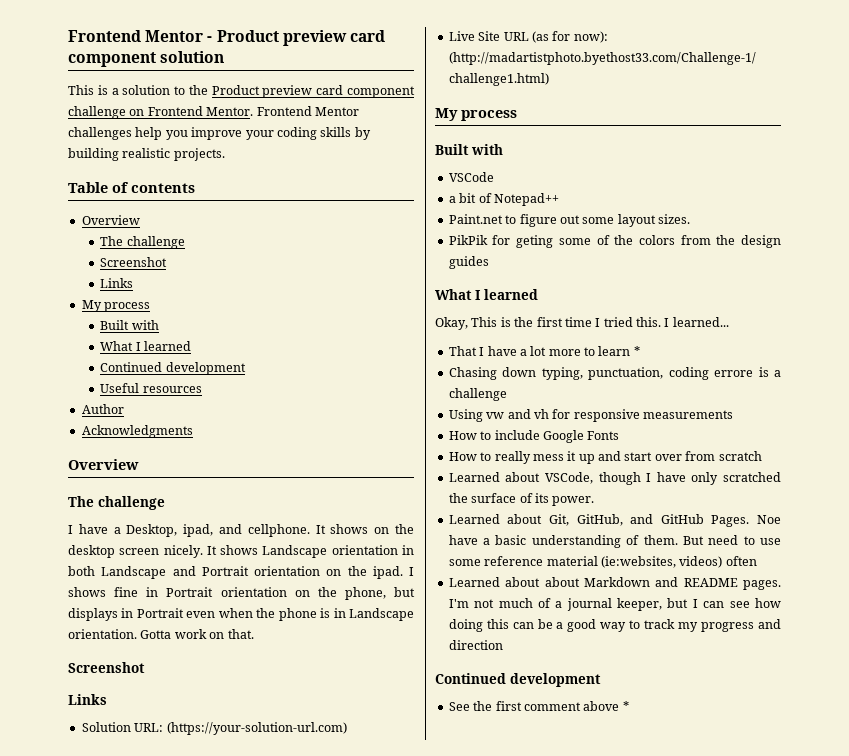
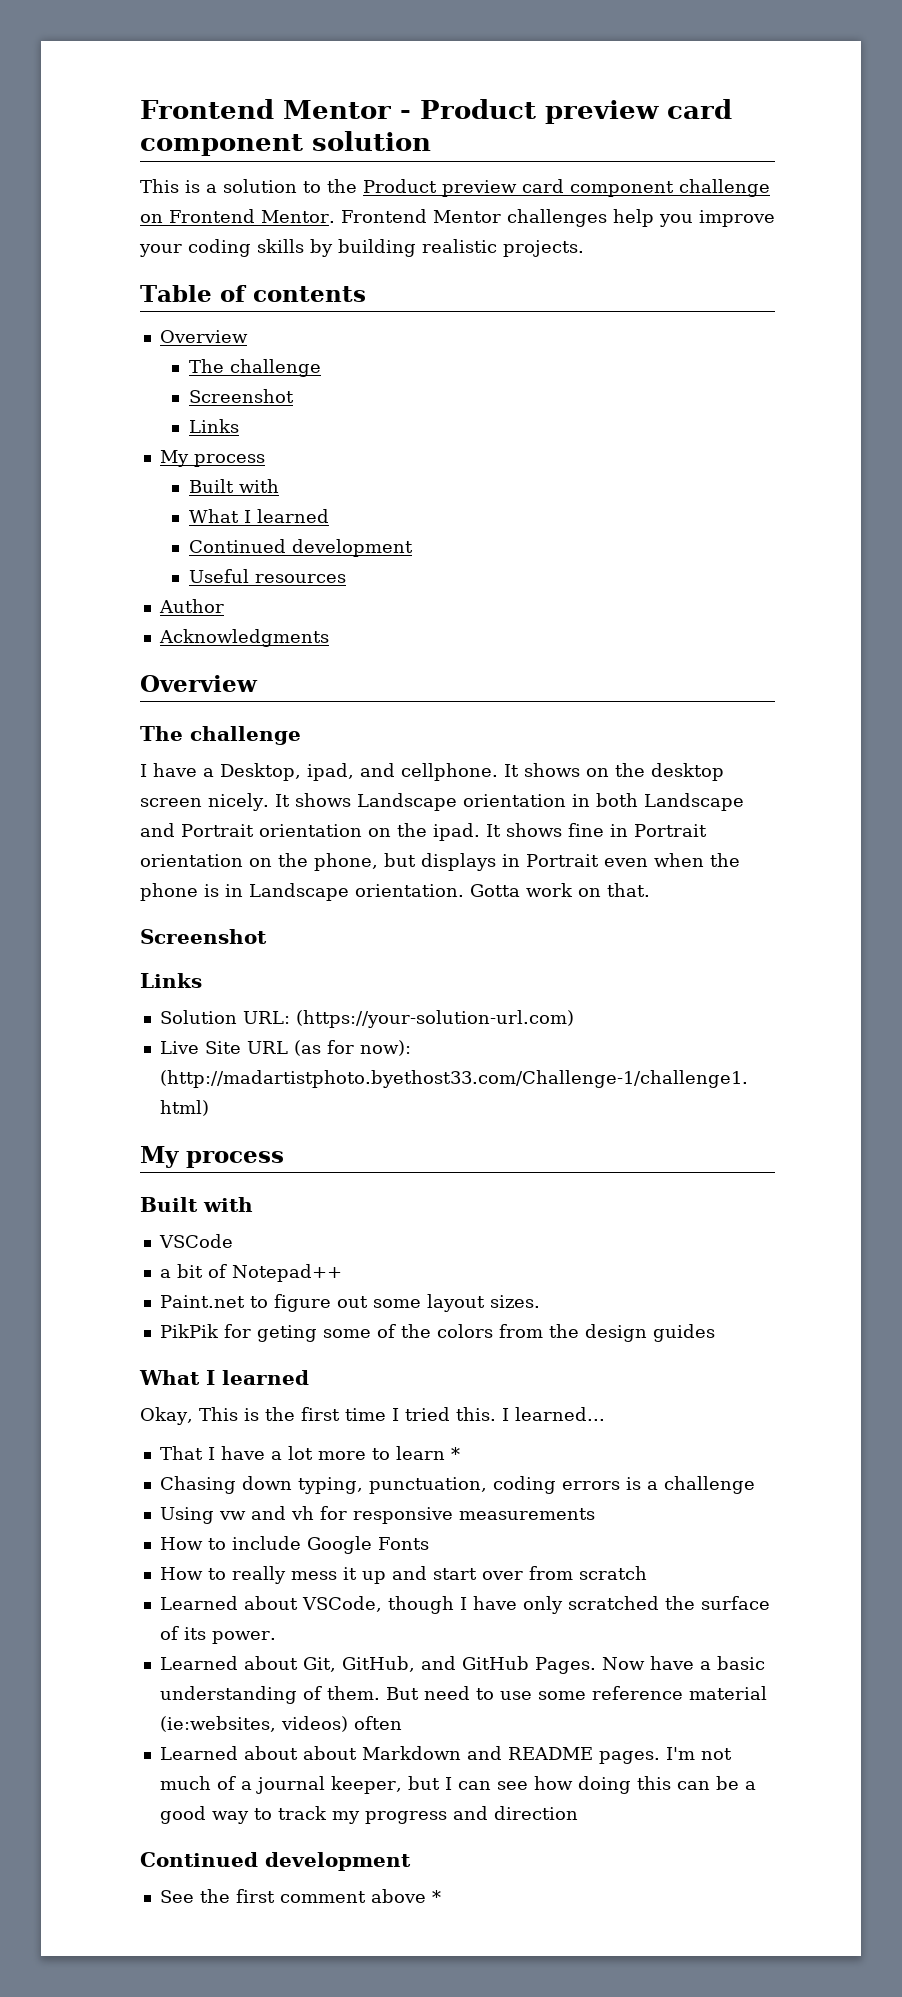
- I shows fine in Portrait orientation on the phone, but displays in Portrait even when the phone is in Landscape orientation.
+ It shows fine in Portrait orientation on the phone, but displays in Portrait even when the phone is in Landscape orientation.
- Chasing down typing, punctuation, coding errore is a challenge
+ Chasing down typing, punctuation, coding errors is a challenge
- Noe have a basic understanding of them.
+ Now have a basic understanding of them.

